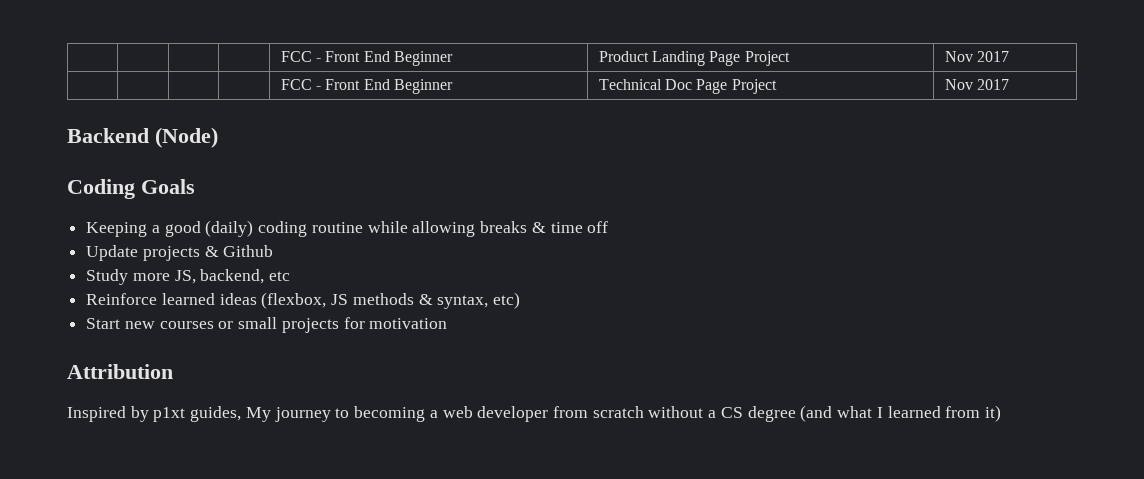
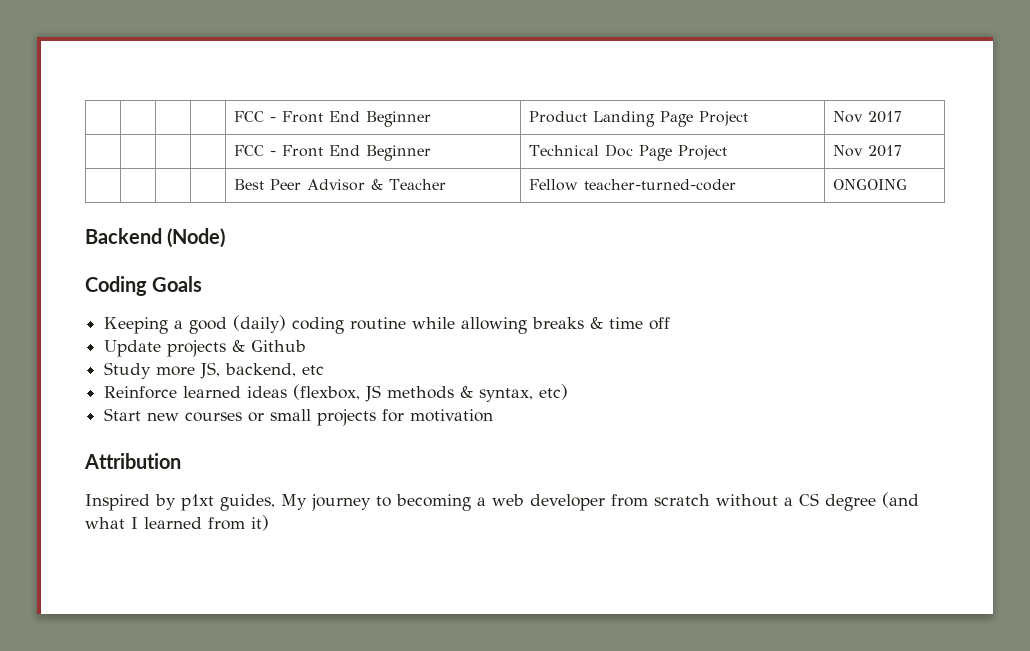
+ | | | | Best Peer Advisor & Teacher | Fellow teacher-turned-coder | ONGOING

